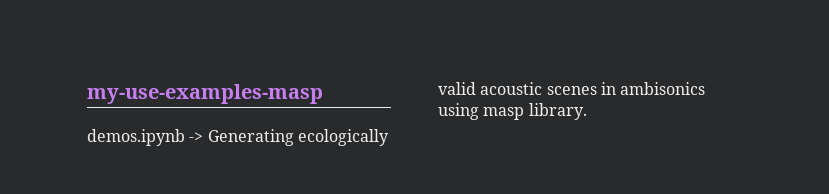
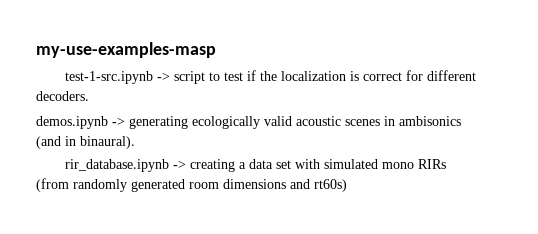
+ test-1-src.ipynb -> script to test if the localization is correct for different decoders.
- demos.ipynb -> Generating ecologically valid acoustic scenes in ambisonics using masp library.
+ demos.ipynb -> generating ecologically valid acoustic scenes in ambisonics (and in binaural).
+ rir_database.ipynb -> creating a data set with simulated mono RIRs (from randomly generated room dimensions and rt60s)

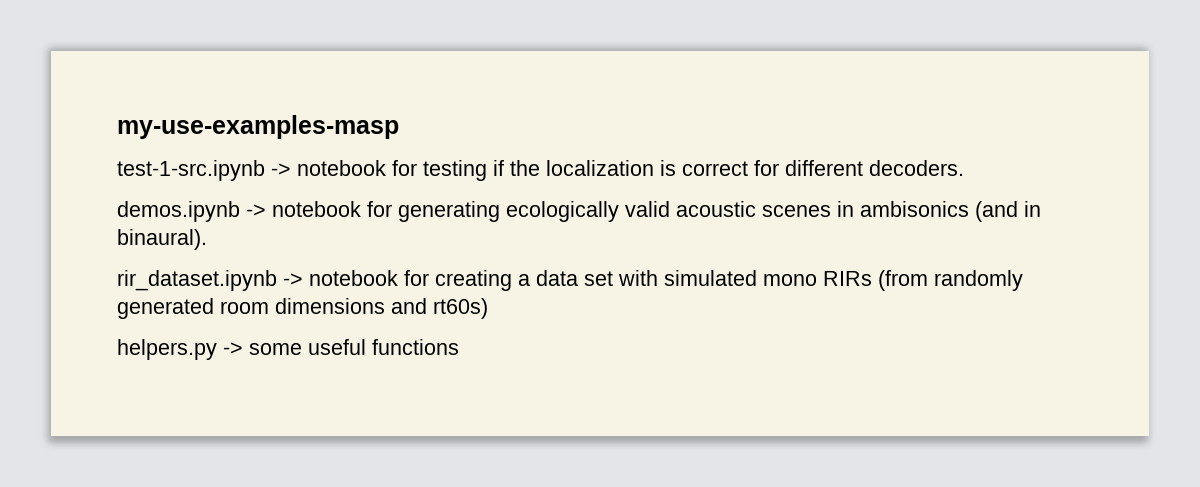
- test-1-src.ipynb -> script to test if the localization is correct for different decoders.
+ test-1-src.ipynb -> notebook for testing if the localization is correct for different decoders.
- demos.ipynb -> generating ecologically valid acoustic scenes in ambisonics (and in binaural).
+ demos.ipynb -> notebook for generating ecologically valid acoustic scenes in ambisonics (and in binaural).
- rir_database.ipynb -> creating a data set with simulated mono RIRs (from randomly generated room dimensions and rt60s)
+ rir_dataset.ipynb -> notebook for creating a data set with simulated mono RIRs (from randomly generated room dimensions and rt60s)
+ helpers.py -> some useful functions

